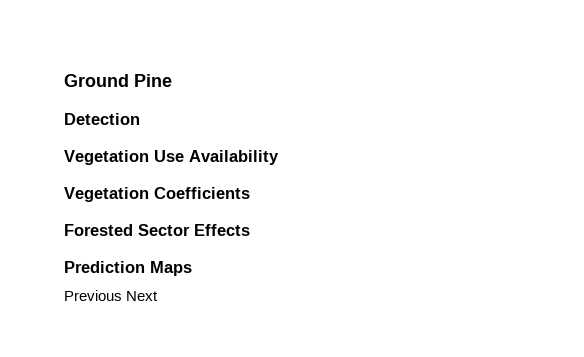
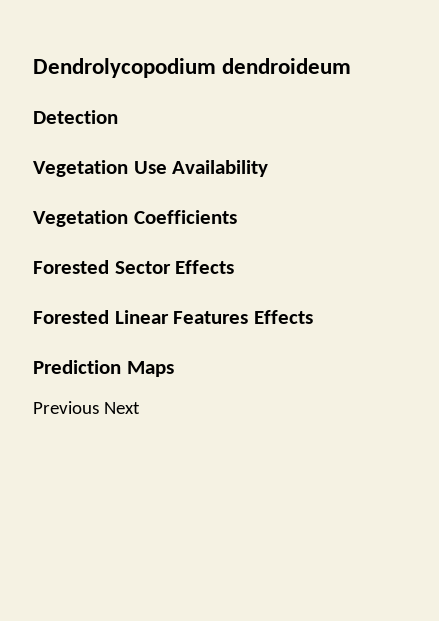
- Ground Pine
+ Dendrolycopodium dendroideum
+ Forested Linear Features Effects

